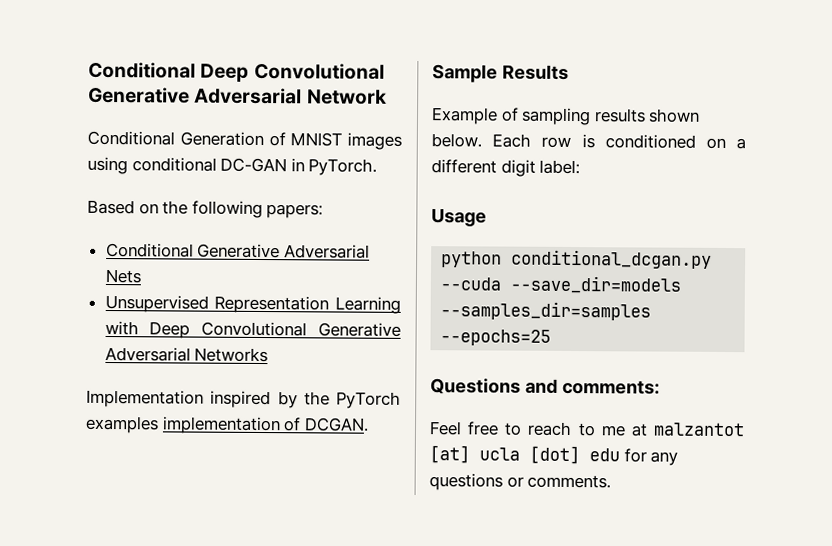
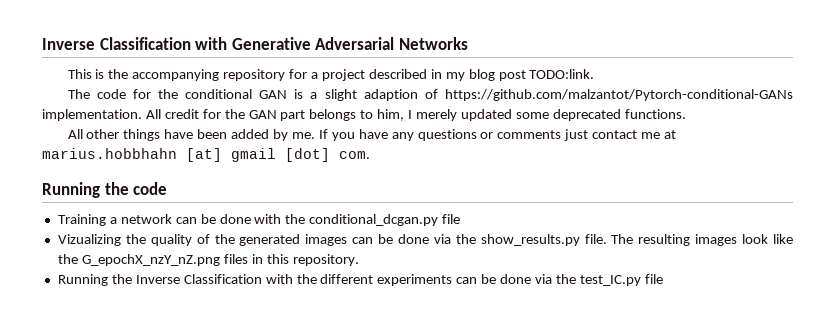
- Conditional Deep Convolutional Generative Adversarial Network
- Conditional Generation of MNIST images using conditional DC-GAN in PyTorch.
- Based on the following papers:
- Conditional Generative Adversarial Nets
- Unsupervised Representation Learning with Deep Convolutional Generative Adversarial Networks
- Implementation inspired by the PyTorch examples implementation of DCGAN.
- Sample Results
- Example of sampling results shown below. Each row is conditioned on a different digit label:
- Usage
- python conditional_dcgan.py --cuda --save_dir=models --samples_dir=samples --epochs=25
- Questions and comments:
- Feel free to reach to me at malzantot [at] ucla [dot] edu for any questions or comments.
+ Inverse Classification with Generative Adversarial Networks
+ This is the accompanying repository for a project described in my blog post TODO:link.
+ The code for the conditional GAN is a slight adaption of https://github.com/malzantot/Pytorch-conditional-GANs implementation. All credit for the GAN part belongs to him, I merely updated some deprecated functions.
+ All other things have been added by me. If you have any questions or comments just contact me at marius.hobbhahn [at] gmail [dot] com.
+ Running the code
+ Training a network can be done with the conditional_dcgan.py file
+ Vizualizing the quality of the generated images can be done via the show_results.py file. The resulting images look like the G_epochX_nzY_nZ.png files in this repository.
+ Running the Inverse Classification with the different experiments can be done via the test_IC.py file

